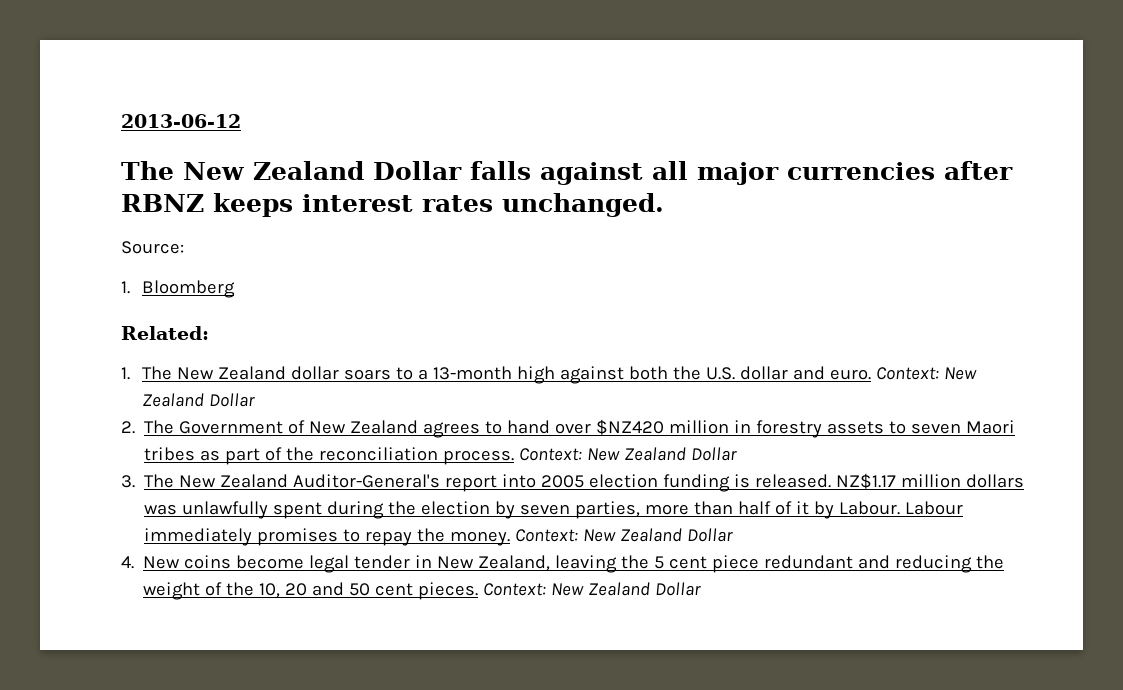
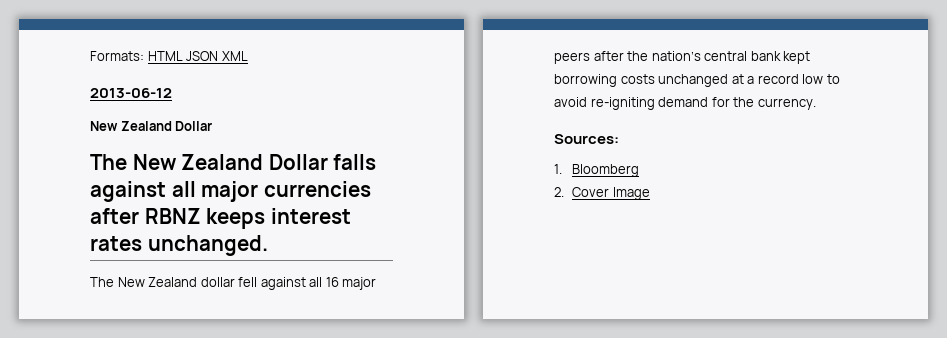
+ Formats: HTML JSON XML
  2013-06-12
+ New Zealand Dollar
- Source:
+ The New Zealand dollar fell against all 16 major peers after the nation’s central bank kept borrowing costs unchanged at a record low to avoid re-igniting demand for the currency.
+ Sources:
  1. Bloomberg
- Related:
- 1. The New Zealand dollar soars to a 13-month high against both the U.S. dollar and euro. Context: New Zealand Dollar
- 2. The Government of New Zealand agrees to hand over $NZ420 million in forestry assets to seven Maori tribes as part of the reconciliation process. Context: New Zealand Dollar
- 3. The New Zealand Auditor-General's report into 2005 election funding is released. NZ$1.17 million dollars was unlawfully spent during the election by seven parties, more than half of it by Labour. Labour immediately promises to repay the money. Context: New Zealand Dollar
- 4. New coins become legal tender in New Zealand, leaving the 5 cent piece redundant and reducing the weight of the 10, 20 and 50 cent pieces. Context: New Zealand Dollar
+ 2. Cover Image

